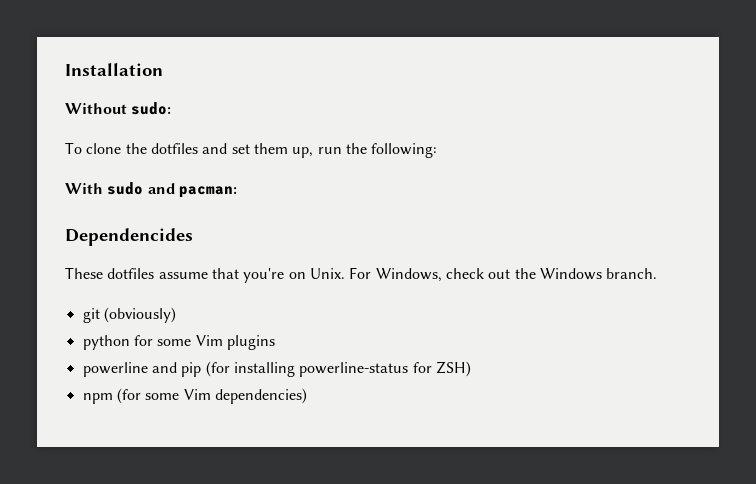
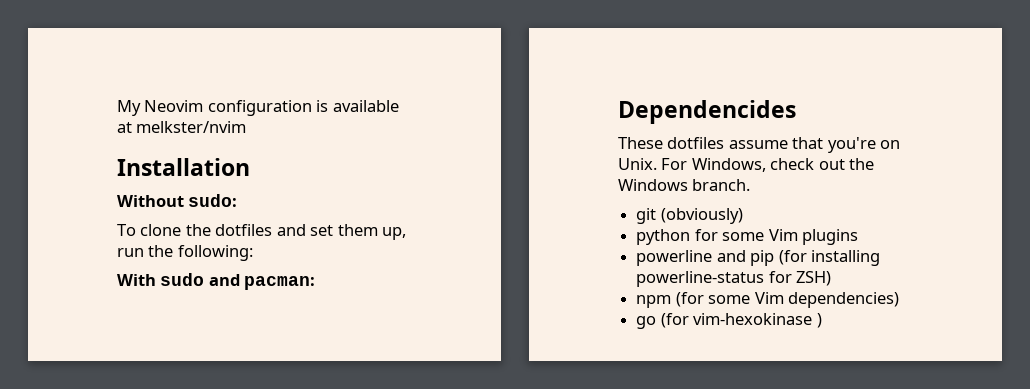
+ My Neovim configuration is available at melkster/nvim
+ go (for vim-hexokinase )

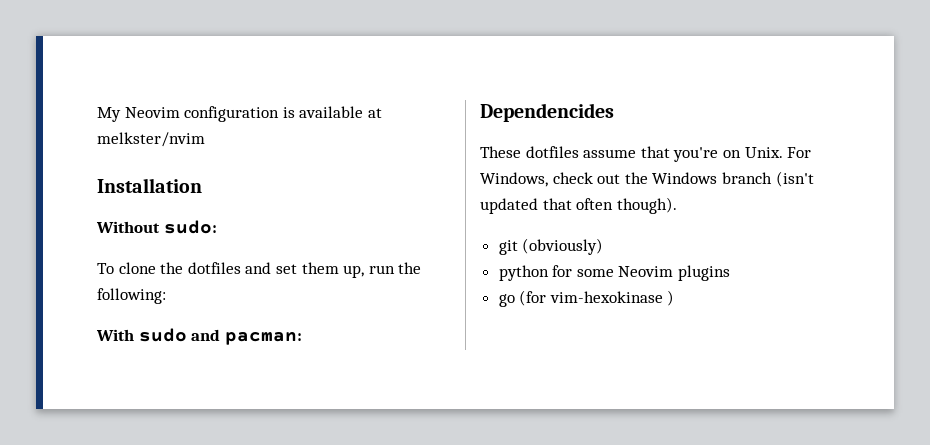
- For Windows, check out the Windows branch.
+ For Windows, check out the Windows branch (isn't updated that often though).
- python for some Vim plugins
+ python for some Neovim plugins
- powerline and pip (for installing powerline-status for ZSH)
- npm (for some Vim dependencies)

